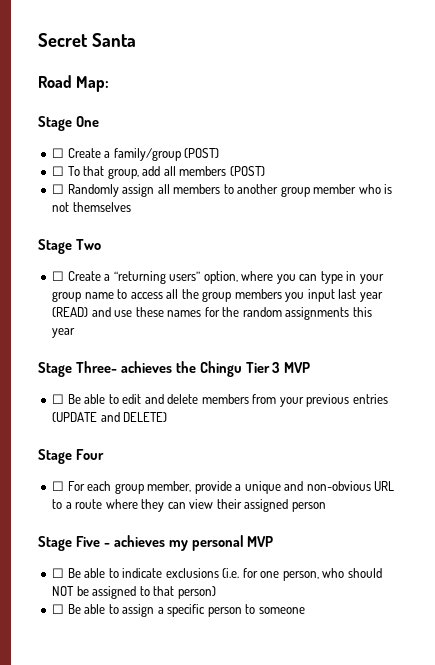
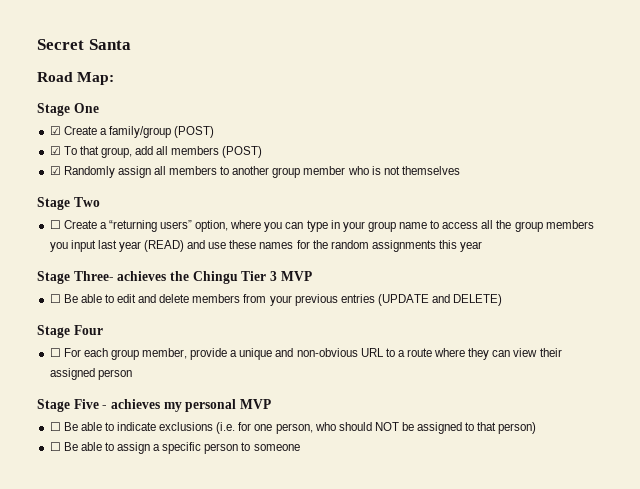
- ☐ Create a family/group (POST)
+ ☑ Create a family/group (POST)
- ☐ To that group, add all members (POST)
+ ☑ To that group, add all members (POST)
- ☐ Randomly assign all members to another group member who is not themselves
+ ☑ Randomly assign all members to another group member who is not themselves

